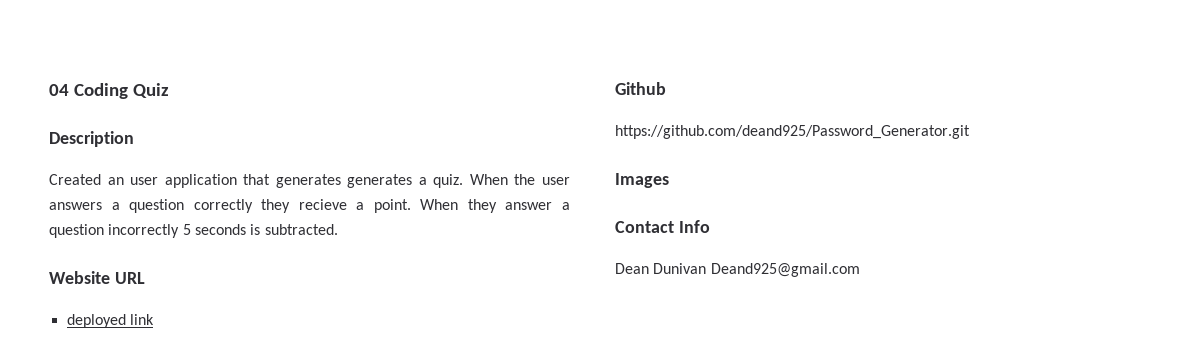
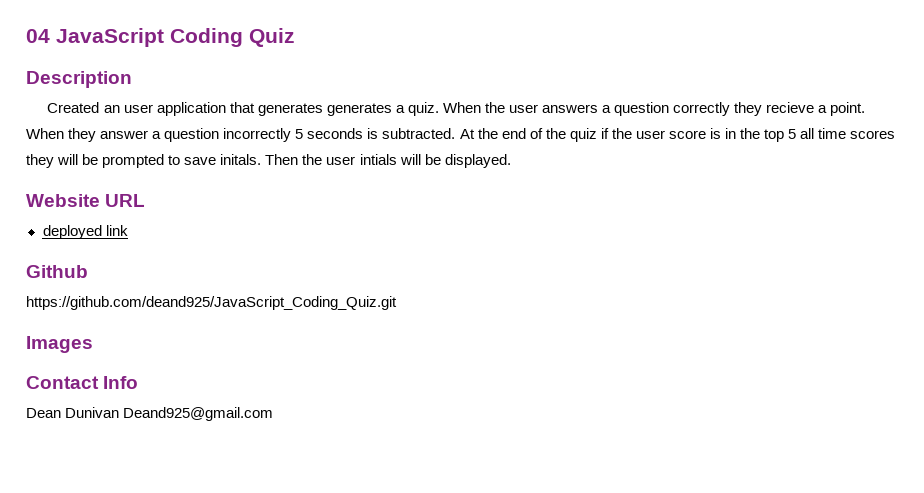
- 04 Coding Quiz
+ 04 JavaScript Coding Quiz
+ At the end of the quiz if the user score is in the top 5 all time scores they will be prompted to save initals. Then the user intials will be displayed.
- https://github.com/deand925/Password_Generator.git
+ https://github.com/deand925/JavaScript_Coding_Quiz.git

